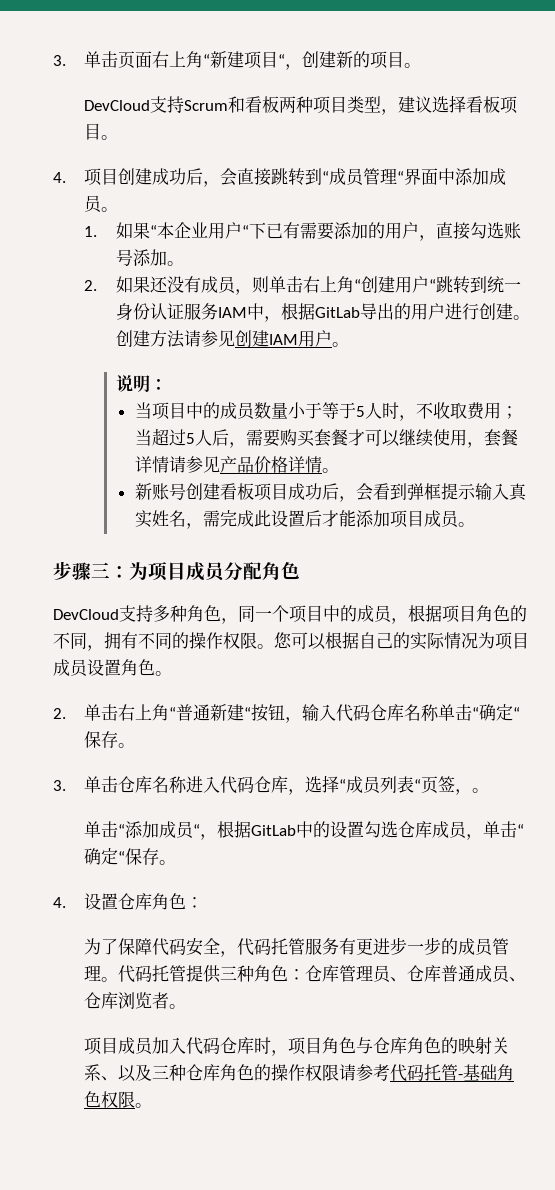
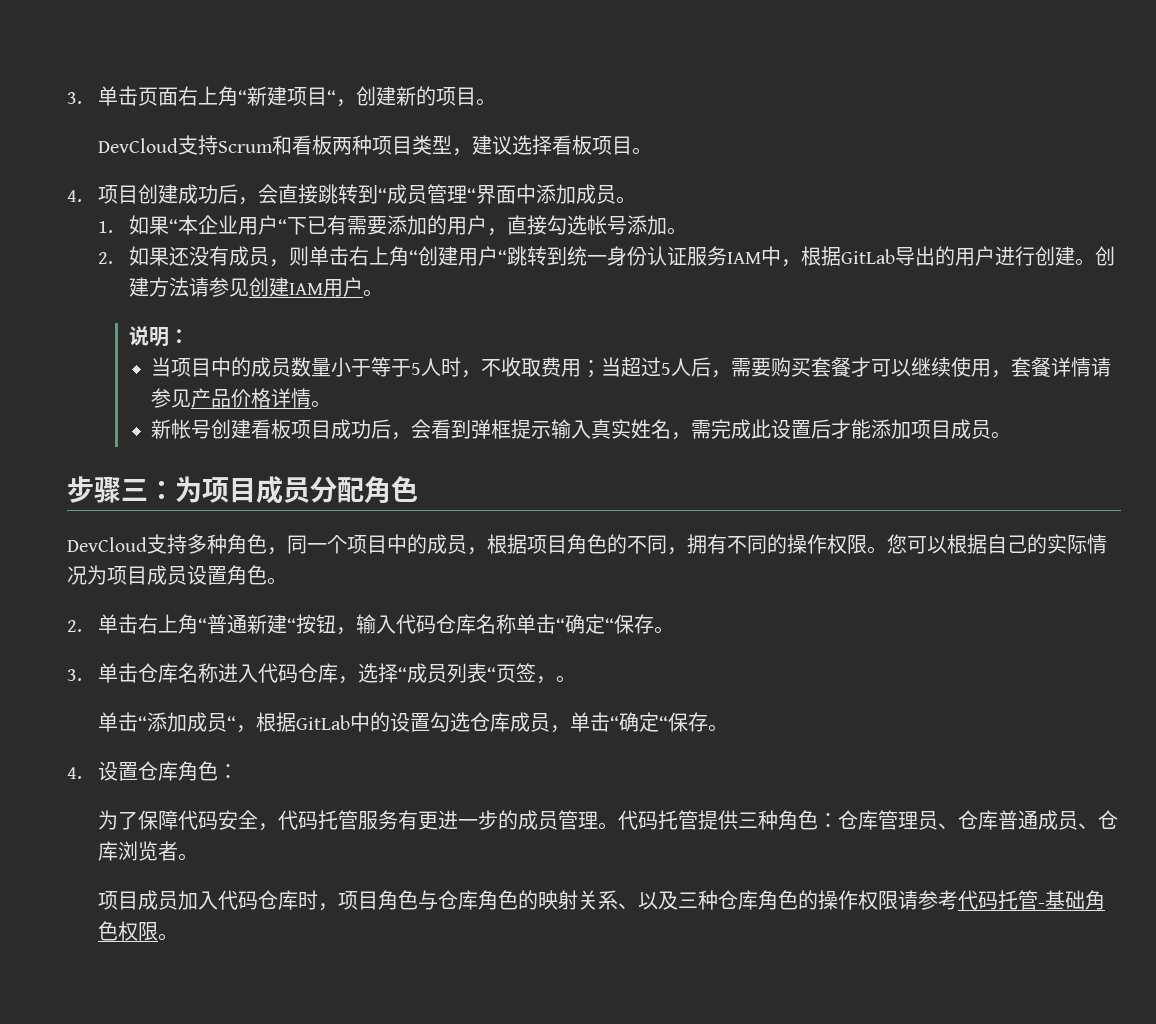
- 1.如果“本企业用户“下已有需要添加的用户，直接勾选账号添加。
+ 1.如果“本企业用户“下已有需要添加的用户，直接勾选帐号添加。
- 新账号创建看板项目成功后，会看到弹框提示输入真实姓名，需完成此设置后才能添加项目成员。
+ 新帐号创建看板项目成功后，会看到弹框提示输入真实姓名，需完成此设置后才能添加项目成员。
- 为了保障代码安全，代码托管服务有更进步一步的成员管理。
+ 为了保障代码安全，代码托管服务有更进一步的成员管理。

